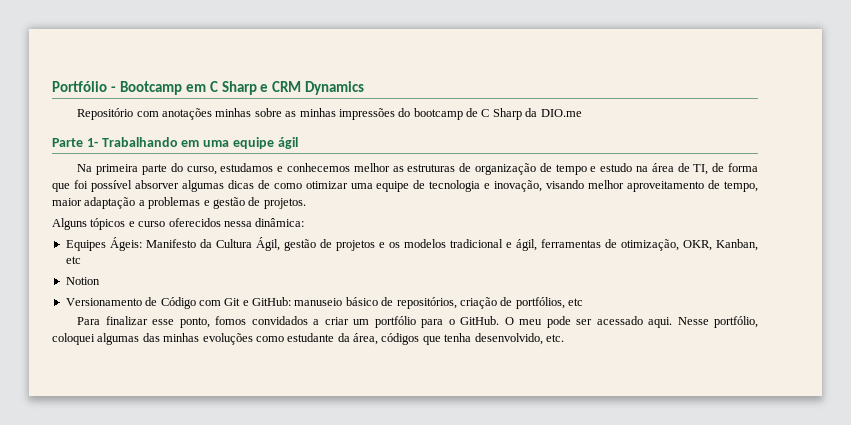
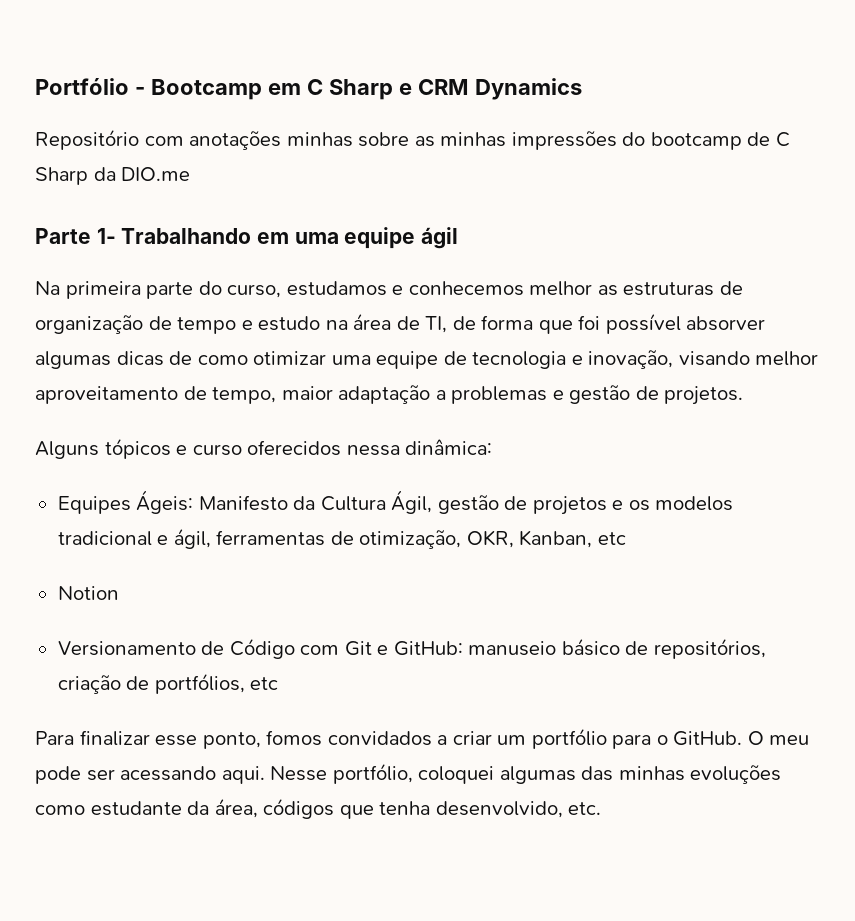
- O meu pode ser acessado aqui.
+ O meu pode ser acessando aqui.

